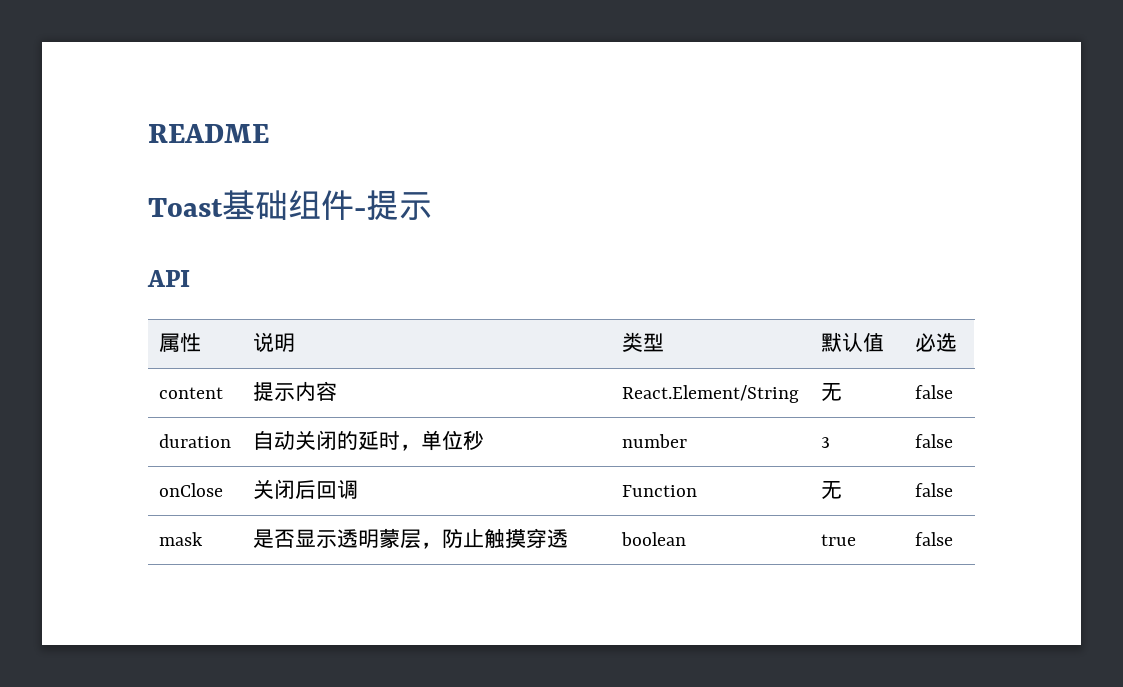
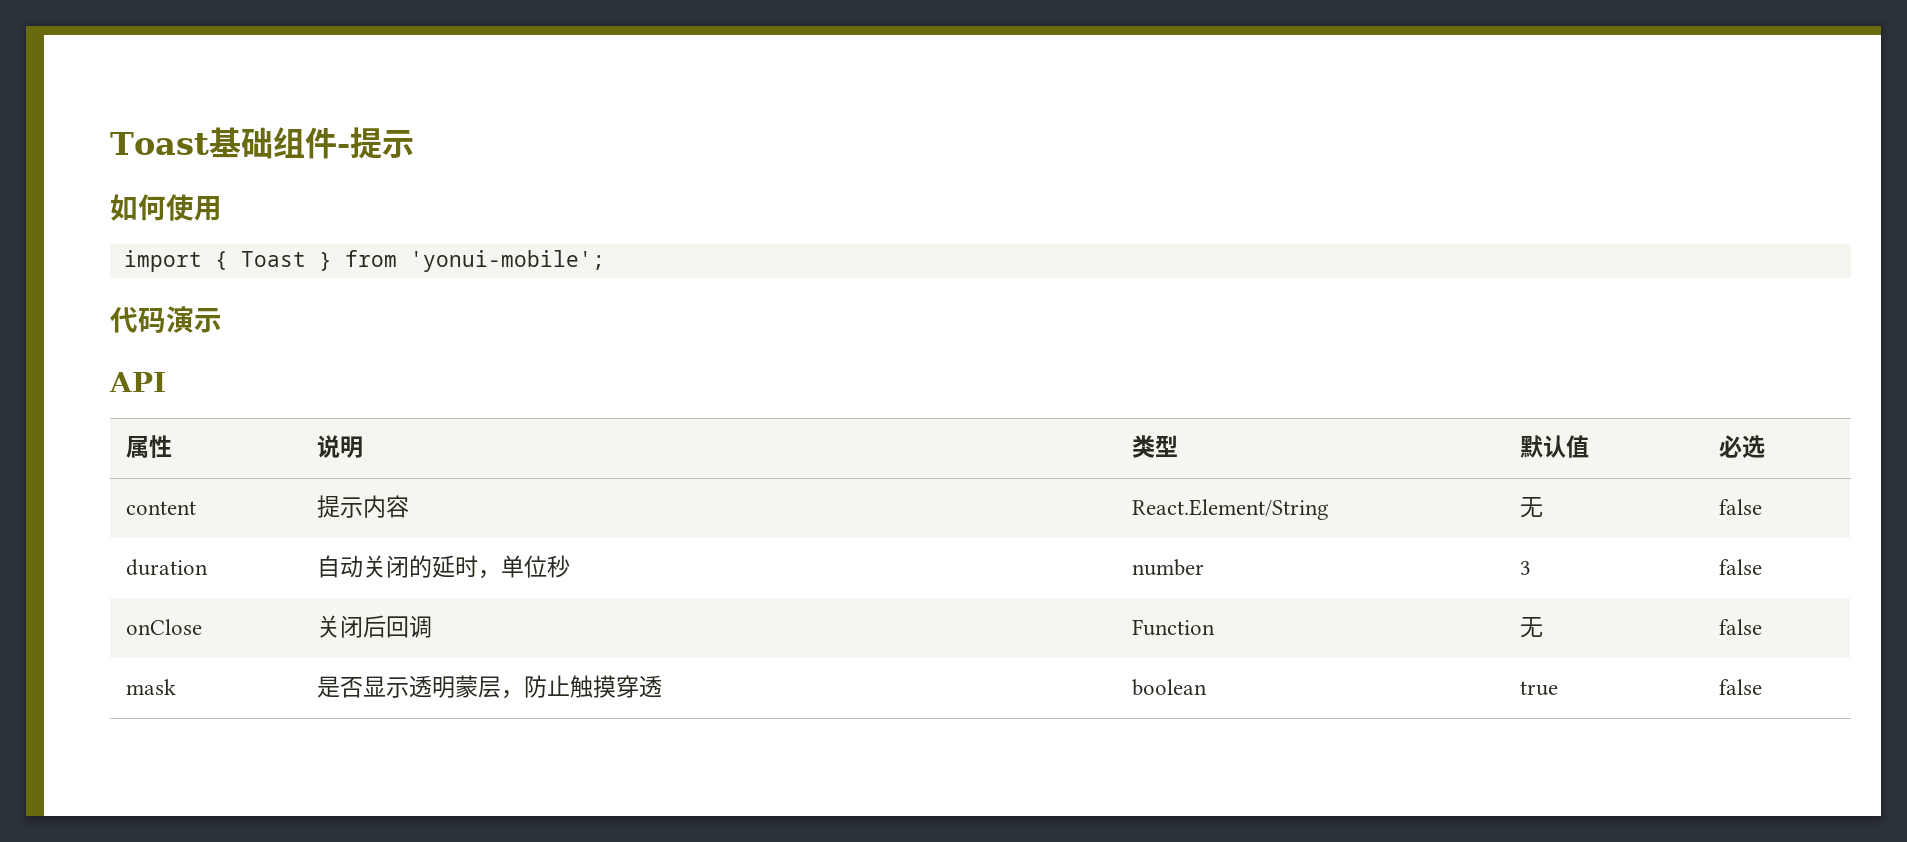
- README
+ 如何使用
+ import { Toast } from 'yonui-mobile';
+ 代码演示

